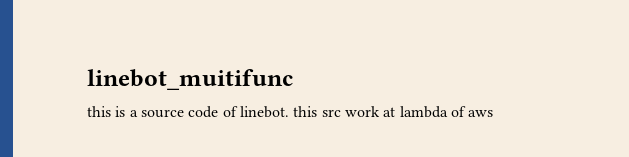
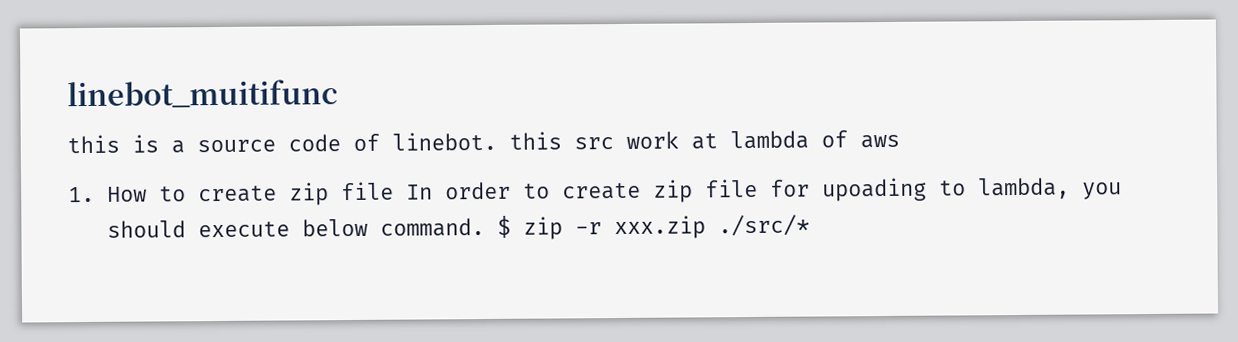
+ 1. How to create zip file In order to create zip file for upoading to lambda, you should execute below command. $ zip -r xxx.zip ./src/*

